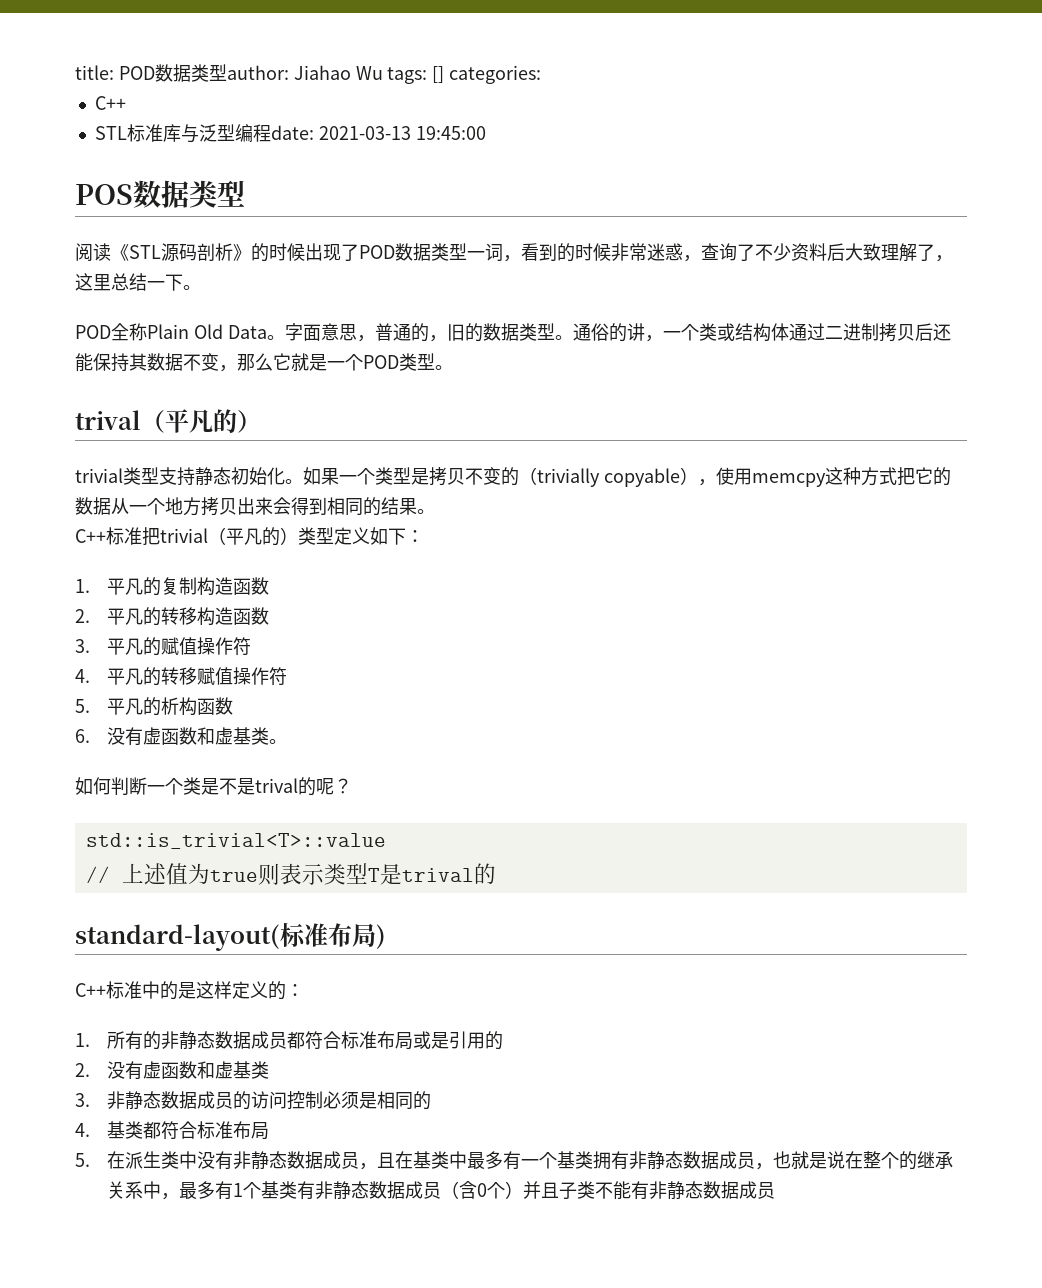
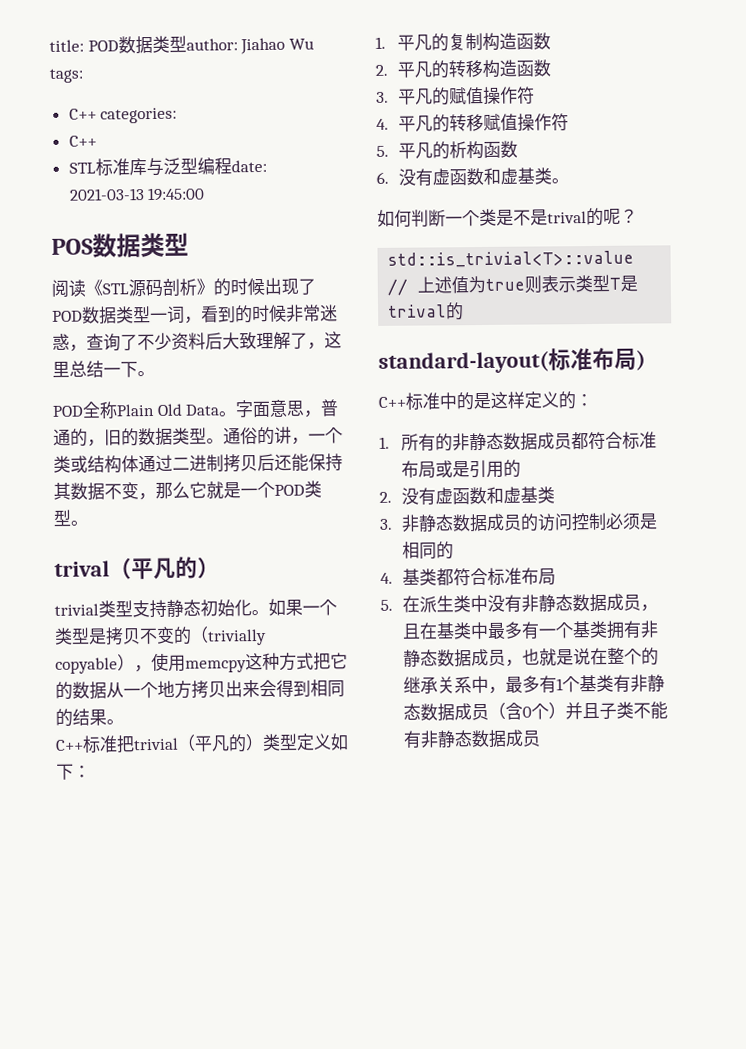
- title: POD数据类型author: Jiahao Wu tags: [] categories:
+ title: POD数据类型author: Jiahao Wu tags:
+ C++ categories:

